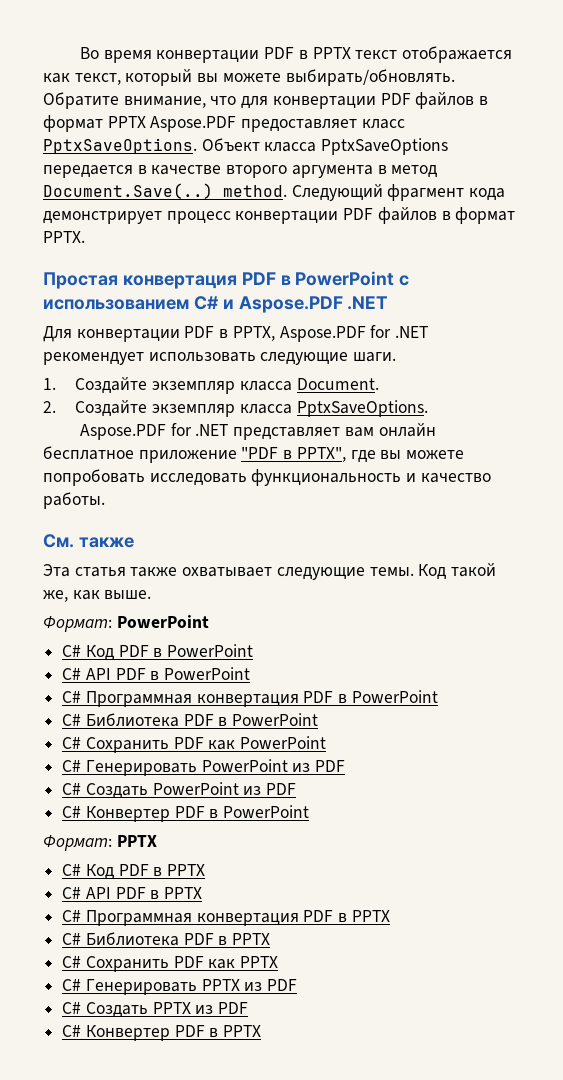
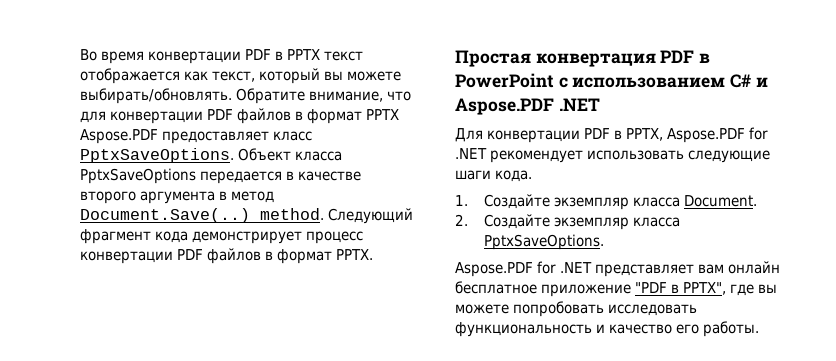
- Для конвертации PDF в PPTX, Aspose.PDF for .NET рекомендует использовать следующие шаги.
+ Для конвертации PDF в PPTX, Aspose.PDF for .NET рекомендует использовать следующие шаги кода.
- Aspose.PDF for .NET представляет вам онлайн бесплатное приложение "PDF в PPTX", где вы можете попробовать исследовать функциональность и качество работы.
+ Aspose.PDF for .NET представляет вам онлайн бесплатное приложение "PDF в PPTX", где вы можете попробовать исследовать функциональность и качество его работы.
- См. также
- Эта статья также охватывает следующие темы. Код такой же, как выше.
- Формат: PowerPoint
- C# Код PDF в PowerPoint
- C# API PDF в PowerPoint
- C# Программная конвертация PDF в PowerPoint
- C# Библиотека PDF в PowerPoint
- C# Сохранить PDF как PowerPoint
- C# Генерировать PowerPoint из PDF
- C# Создать PowerPoint из PDF
- C# Конвертер PDF в PowerPoint
- Формат: PPTX
- C# Код PDF в PPTX
- C# API PDF в PPTX
- C# Программная конвертация PDF в PPTX
- C# Библиотека PDF в PPTX
- C# Сохранить PDF как PPTX
- C# Генерировать PPTX из PDF
- C# Создать PPTX из PDF
- C# Конвертер PDF в PPTX

